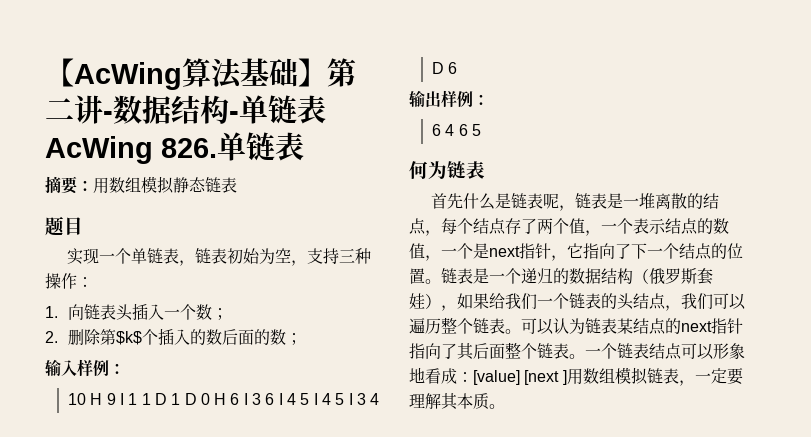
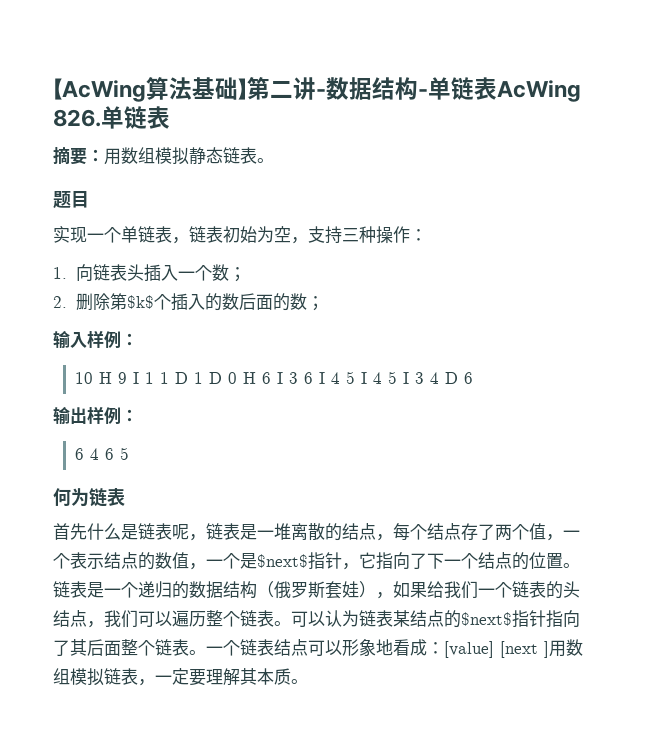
- 摘要：用数组模拟静态链表
+ 摘要：用数组模拟静态链表。
- 首先什么是链表呢，链表是一堆离散的结点，每个结点存了两个值，一个表示结点的数值，一个是next指针，它指向了下一个结点的位置。
+ 首先什么是链表呢，链表是一堆离散的结点，每个结点存了两个值，一个表示结点的数值，一个是$next$指针，它指向了下一个结点的位置。
- 可以认为链表某结点的next指针指向了其后面整个链表。
+ 可以认为链表某结点的$next$指针指向了其后面整个链表。

